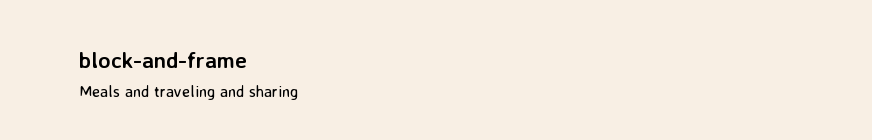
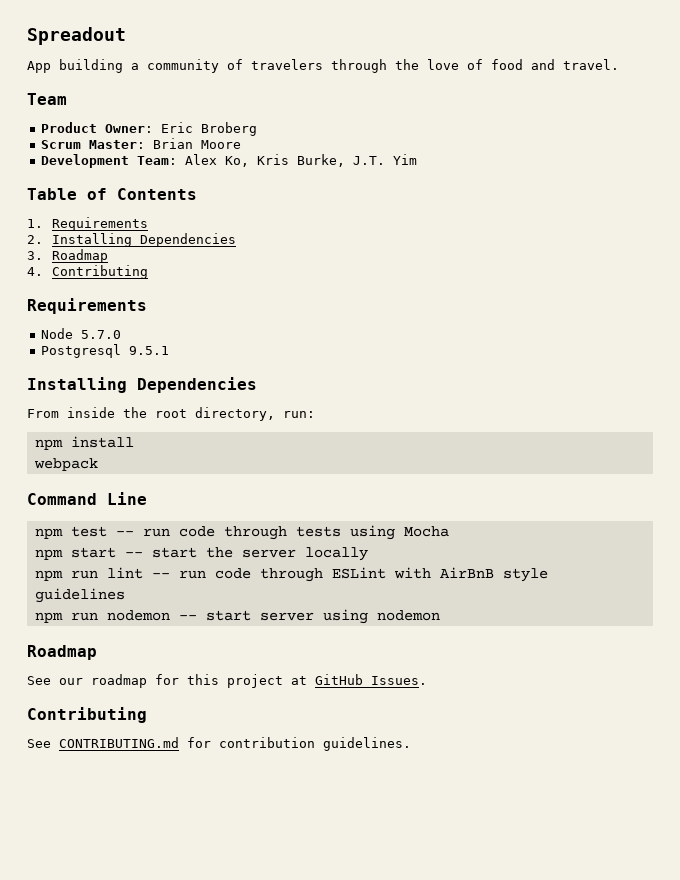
- block-and-frame
- Meals and traveling and sharing
+ Spreadout
+ App building a community of travelers through the love of food and travel.
+ Team
+ Product Owner: Eric Broberg
+ Scrum Master: Brian Moore
+ Development Team: Alex Ko, Kris Burke, J.T. Yim
+ Table of Contents
+ 1. Requirements
+ 2. Installing Dependencies
+ 3. Roadmap
+ 4. Contributing
+ Requirements
+ Node 5.7.0
+ Postgresql 9.5.1
+ Installing Dependencies
+ From inside the root directory, run:
+ npm install
+ webpack
+ Command Line
+ npm test -- run code through tests using Mocha
+ npm start -- start the server locally
+ npm run lint -- run code through ESLint with AirBnB style guidelines
+ npm run nodemon -- start server using nodemon
+ Roadmap
+ See our roadmap for this project at GitHub Issues.
+ Contributing
+ See CONTRIBUTING.md for contribution guidelines.

